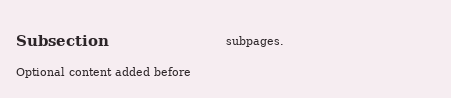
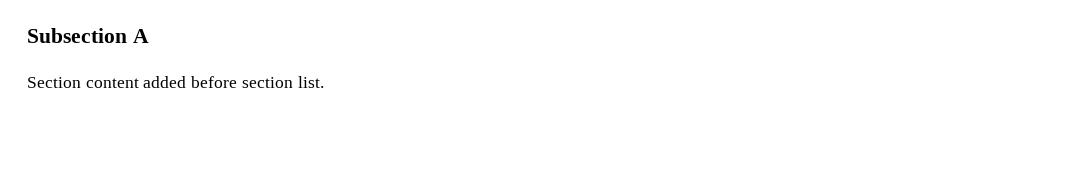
- Subsection
- Optional content added before subpages.
+ Subsection A
+ Section content added before section list.

